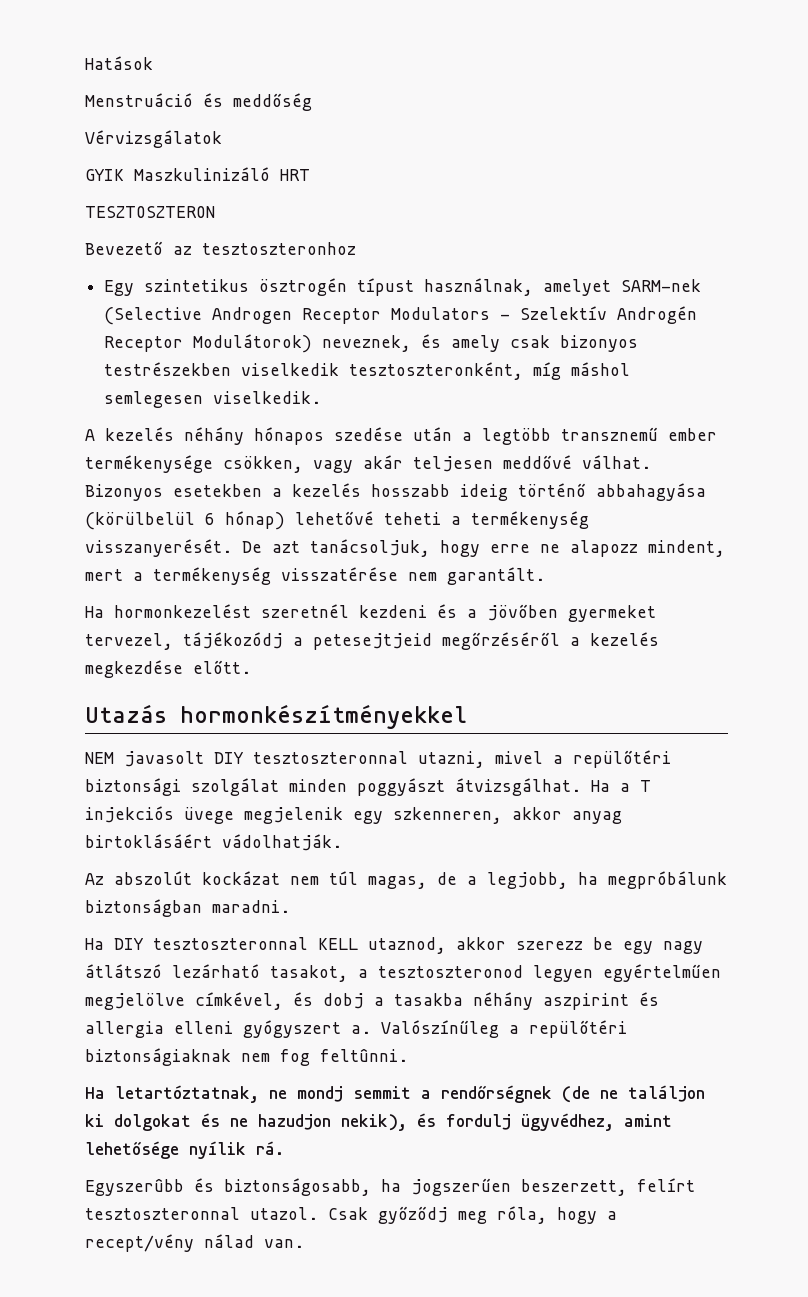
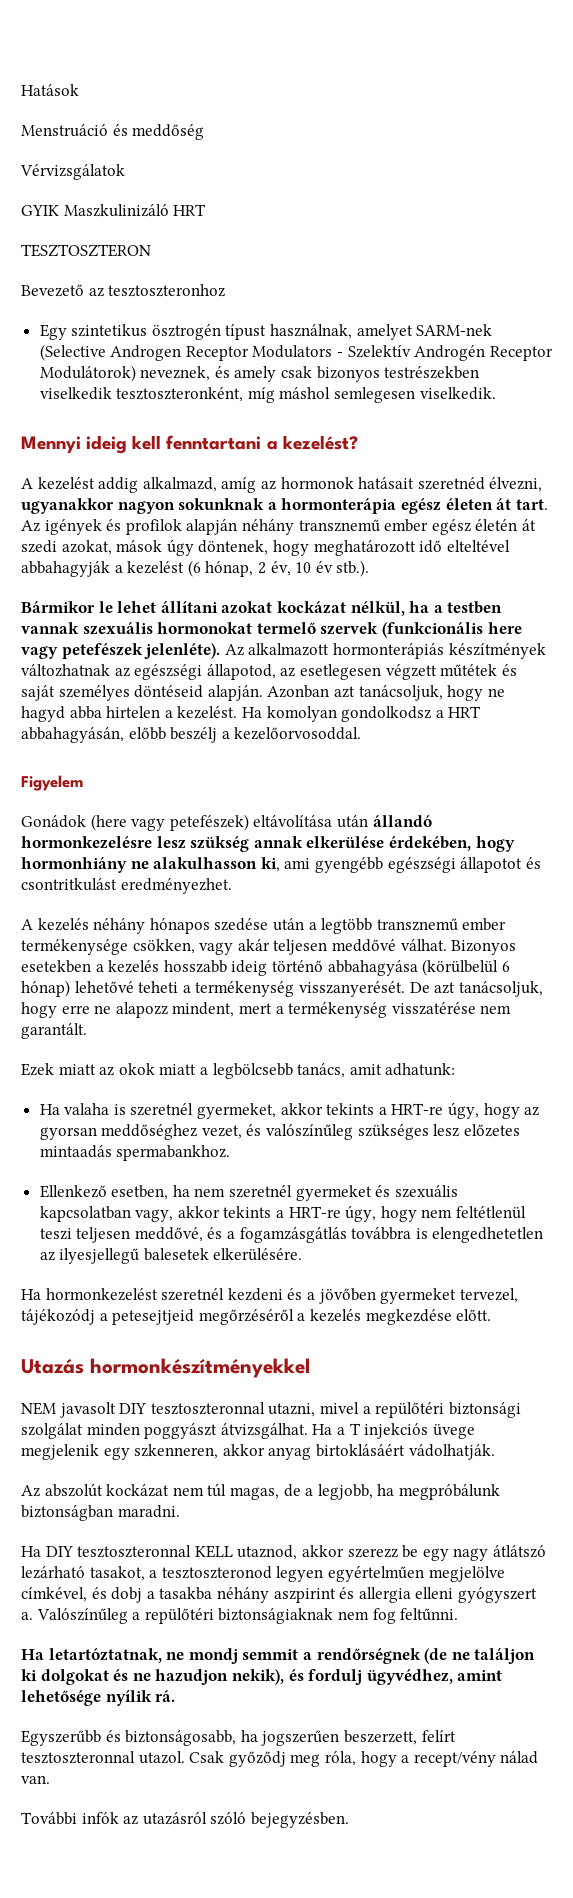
+ Mennyi ideig kell fenntartani a kezelést?
+ A kezelést addig alkalmazd, amíg az hormonok hatásait szeretnéd élvezni, ugyanakkor nagyon sokunknak a hormonterápia egész életen át tart. Az igények és profilok alapján néhány transznemű ember egész életén át szedi azokat, mások úgy döntenek, hogy meghatározott idő elteltével abbahagyják a kezelést (6 hónap, 2 év, 10 év stb.).
+ Bármikor le lehet állítani azokat kockázat nélkül, ha a testben vannak szexuális hormonokat termelő szervek (funkcionális here vagy petefészek jelenléte). Az alkalmazott hormonterápiás készítmények változhatnak az egészségi állapotod, az esetlegesen végzett műtétek és saját személyes döntéseid alapján. Azonban azt tanácsoljuk, hogy ne hagyd abba hirtelen a kezelést. Ha komolyan gondolkodsz a HRT abbahagyásán, előbb beszélj a kezelőorvosoddal.
+ Figyelem
+ Gonádok (here vagy petefészek) eltávolítása után állandó hormonkezelésre lesz szükség annak elkerülése érdekében, hogy hormonhiány ne alakulhasson ki, ami gyengébb egészségi állapotot és csontritkulást eredményezhet.
+ Ezek miatt az okok miatt a legbölcsebb tanács, amit adhatunk:
+ Ha valaha is szeretnél gyermeket, akkor tekints a HRT-re úgy, hogy az gyorsan meddőséghez vezet, és valószínűleg szükséges lesz előzetes mintaadás spermabankhoz.
+ Ellenkező esetben, ha nem szeretnél gyermeket és szexuális kapcsolatban vagy, akkor tekints a HRT-re úgy, hogy nem feltétlenül teszi teljesen meddővé, és a fogamzásgátlás továbbra is elengedhetetlen az ilyesjellegű balesetek elkerülésére.
- Valószínűleg a repülőtéri biztonságiaknak nem fog feltûnni.
+ Valószínűleg a repülőtéri biztonságiaknak nem fog feltűnni.
- Egyszerûbb és biztonságosabb, ha jogszerűen beszerzett, felírt tesztoszteronnal utazol.
+ Egyszerűbb és biztonságosabb, ha jogszerűen beszerzett, felírt tesztoszteronnal utazol.
+ További infók az utazásról szóló bejegyzésben.

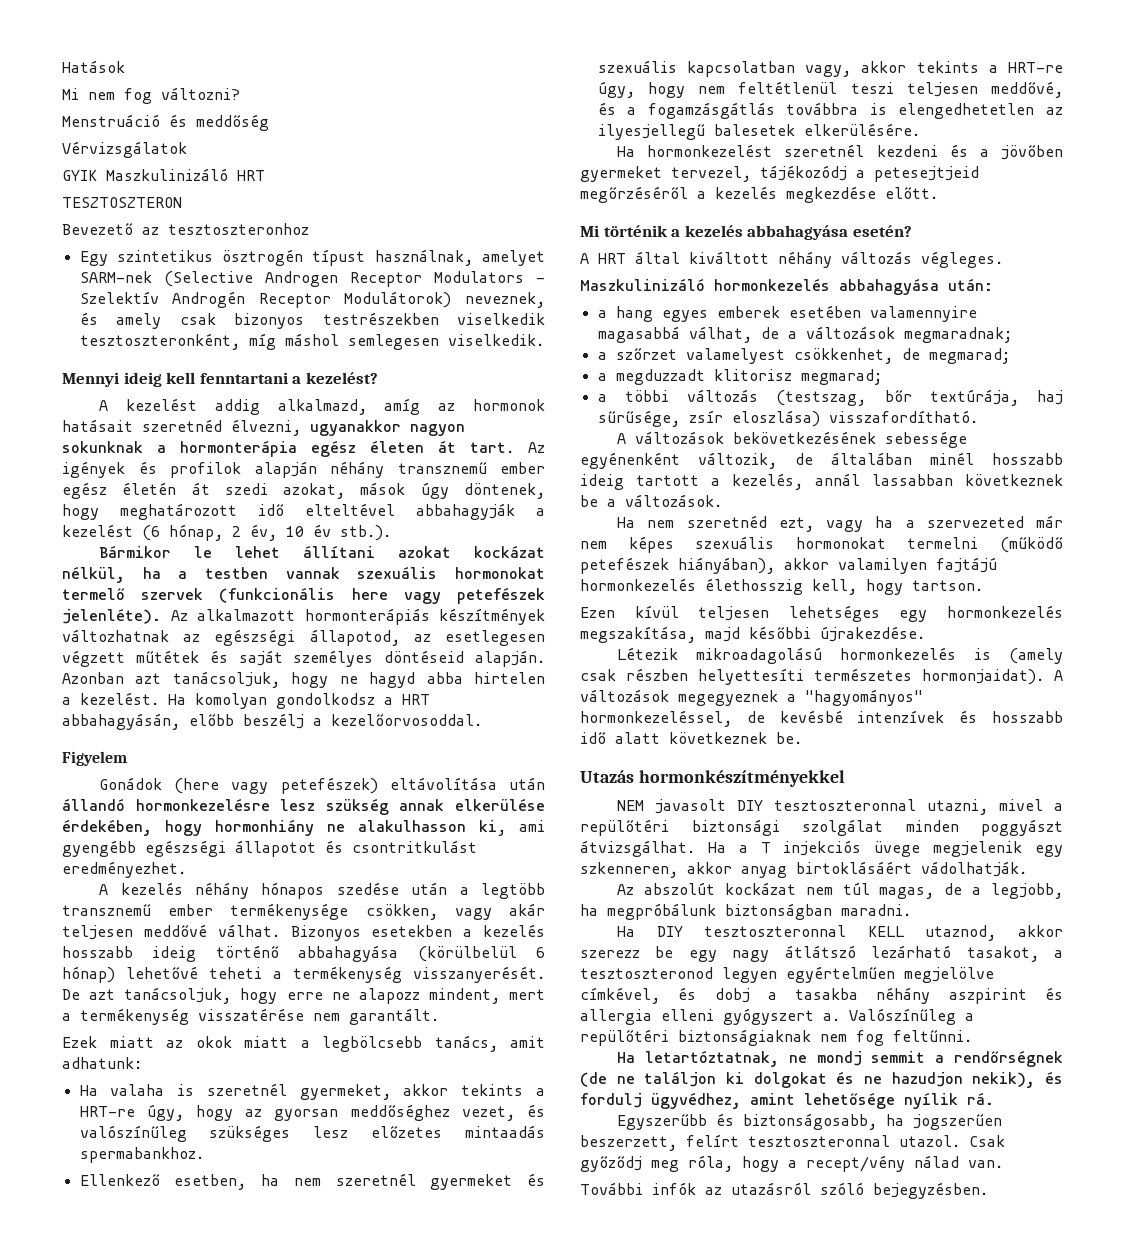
+ Mi nem fog változni?
+ Mi történik a kezelés abbahagyása esetén?
+ A HRT által kiváltott néhány változás végleges.
+ Maszkulinizáló hormonkezelés abbahagyása után:
+ a hang egyes emberek esetében valamennyire magasabbá válhat, de a változások megmaradnak;
+ a szőrzet valamelyest csökkenhet, de megmarad;
+ a megduzzadt klitorisz megmarad;
+ a többi változás (testszag, bőr textúrája, haj sűrűsége, zsír eloszlása) visszafordítható.
+ A változások bekövetkezésének sebessége egyénenként változik, de általában minél hosszabb ideig tartott a kezelés, annál lassabban következnek be a változások.
+ Ha nem szeretnéd ezt, vagy ha a szervezeted már nem képes szexuális hormonokat termelni (működő petefészek hiányában), akkor valamilyen fajtájú hormonkezelés élethosszig kell, hogy tartson.
+ Ezen kívül teljesen lehetséges egy hormonkezelés megszakítása, majd későbbi újrakezdése.
+ Létezik mikroadagolású hormonkezelés is (amely csak részben helyettesíti természetes hormonjaidat). A változások megegyeznek a "hagyományos" hormonkezeléssel, de kevésbé intenzívek és hosszabb idő alatt következnek be.

